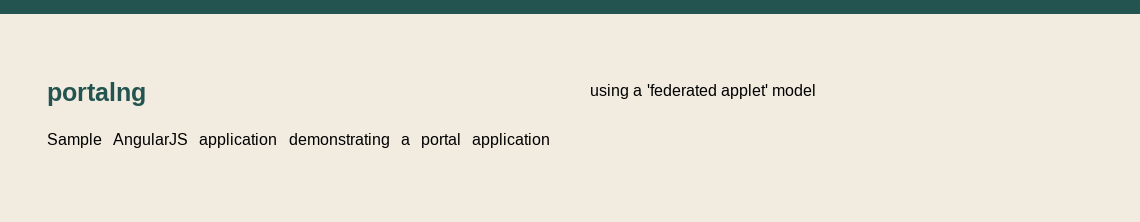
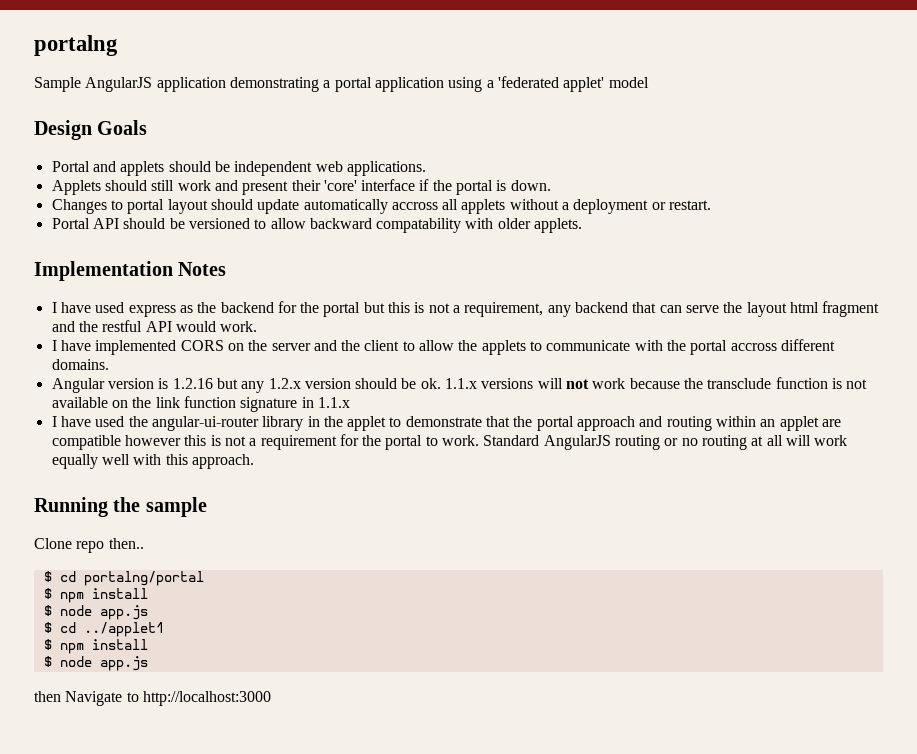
+ Design Goals
+ Portal and applets should be independent web applications.
+ Applets should still work and present their 'core' interface if the portal is down.
+ Changes to portal layout should update automatically accross all applets without a deployment or restart.
+ Portal API should be versioned to allow backward compatability with older applets.
+ Implementation Notes
+ I have used express as the backend for the portal but this is not a requirement, any backend that can serve the layout html fragment and the restful API would work.
+ I have implemented CORS on the server and the client to allow the applets to communicate with the portal accross different domains.
+ Angular version is 1.2.16 but any 1.2.x version should be ok. 1.1.x versions will not work because the transclude function is not available on the link function signature in 1.1.x
+ I have used the angular-ui-router library in the applet to demonstrate that the portal approach and routing within an applet are compatible however this is not a requirement for the portal to work. Standard AngularJS routing or no routing at all will work equally well with this approach.
+ Running the sample
+ Clone repo then..
+ $ cd portalng/portal
+ $ npm install
+ $ node app.js
+ $ cd ../applet1
+ $ npm install
+ $ node app.js
+ then Navigate to http://localhost:3000

